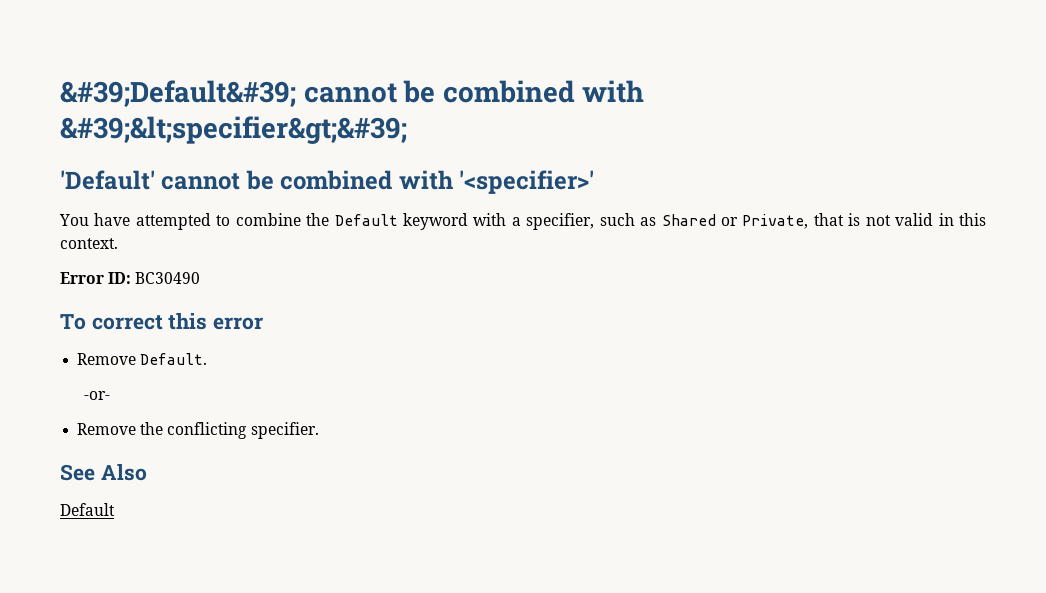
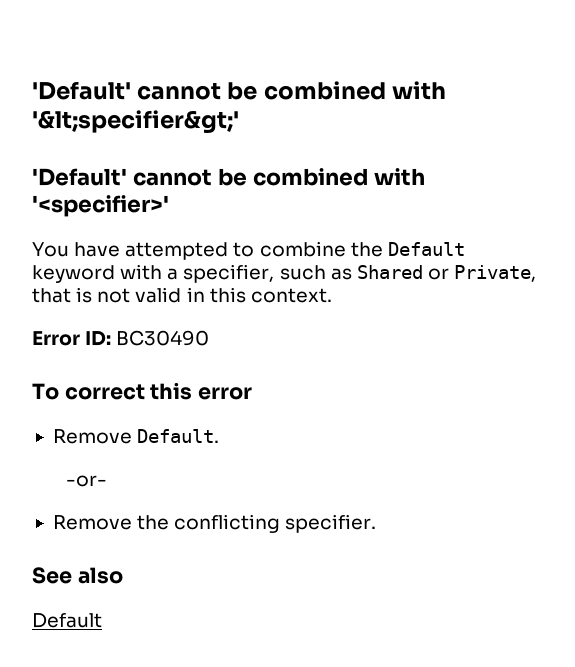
- &#39;Default&#39; cannot be combined with &#39;&lt;specifier&gt;&#39;
+ 'Default' cannot be combined with '&lt;specifier&gt;'
- See Also
+ See also

